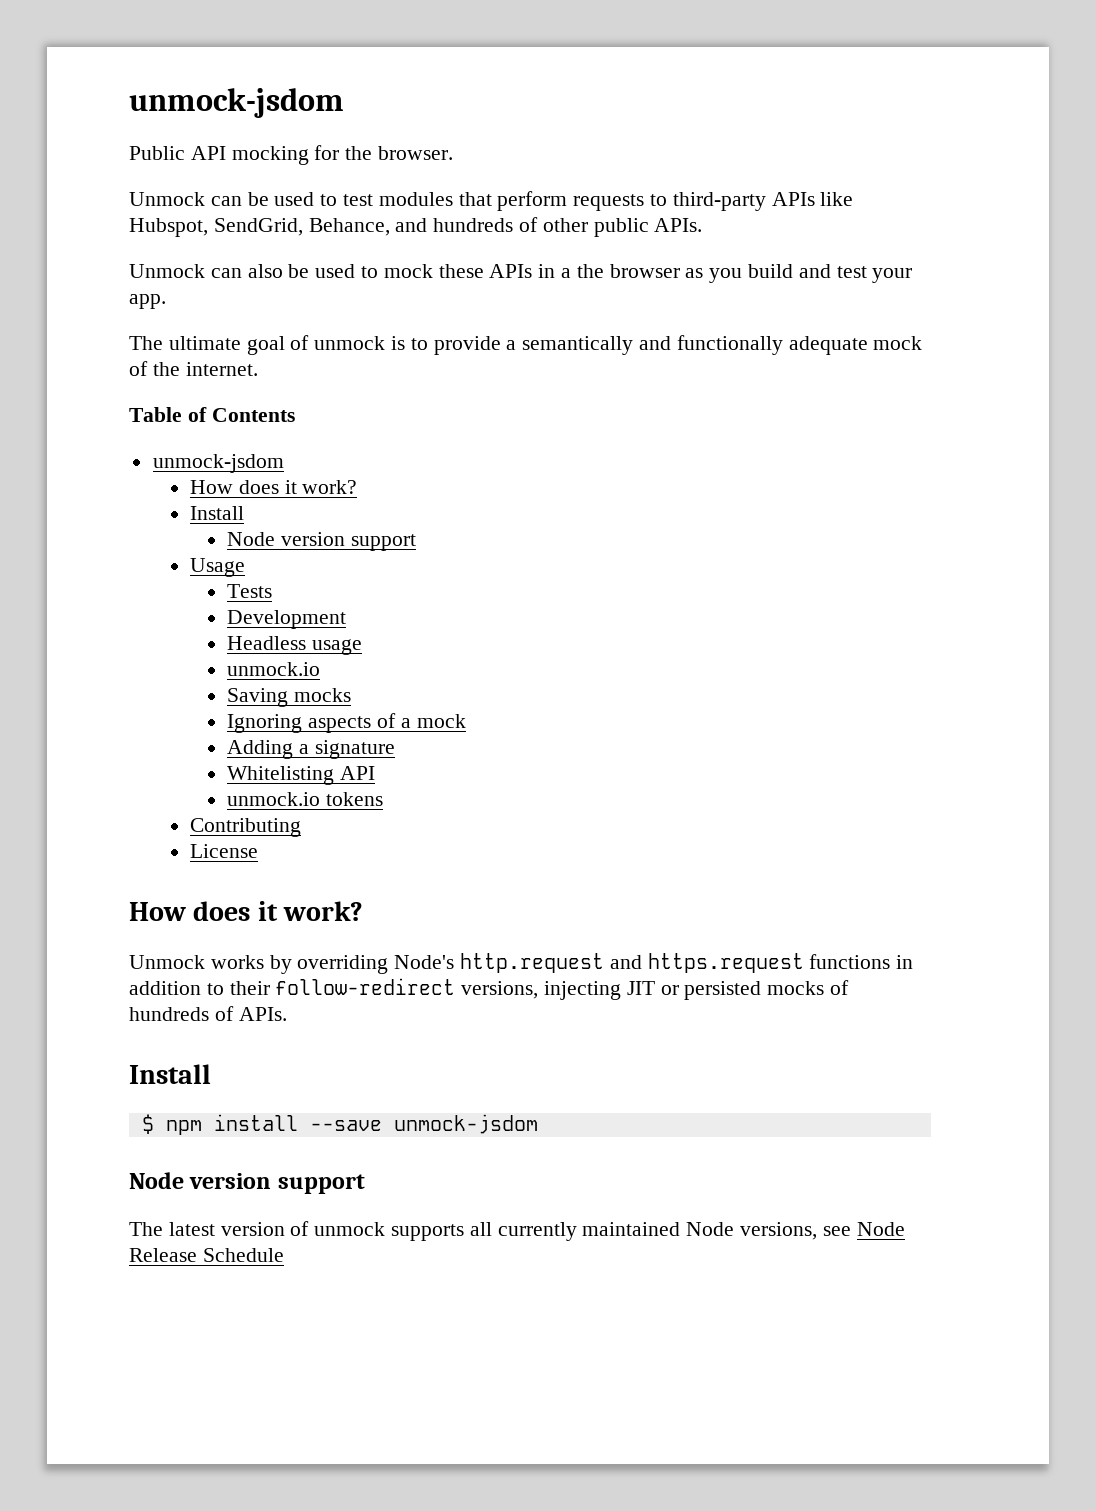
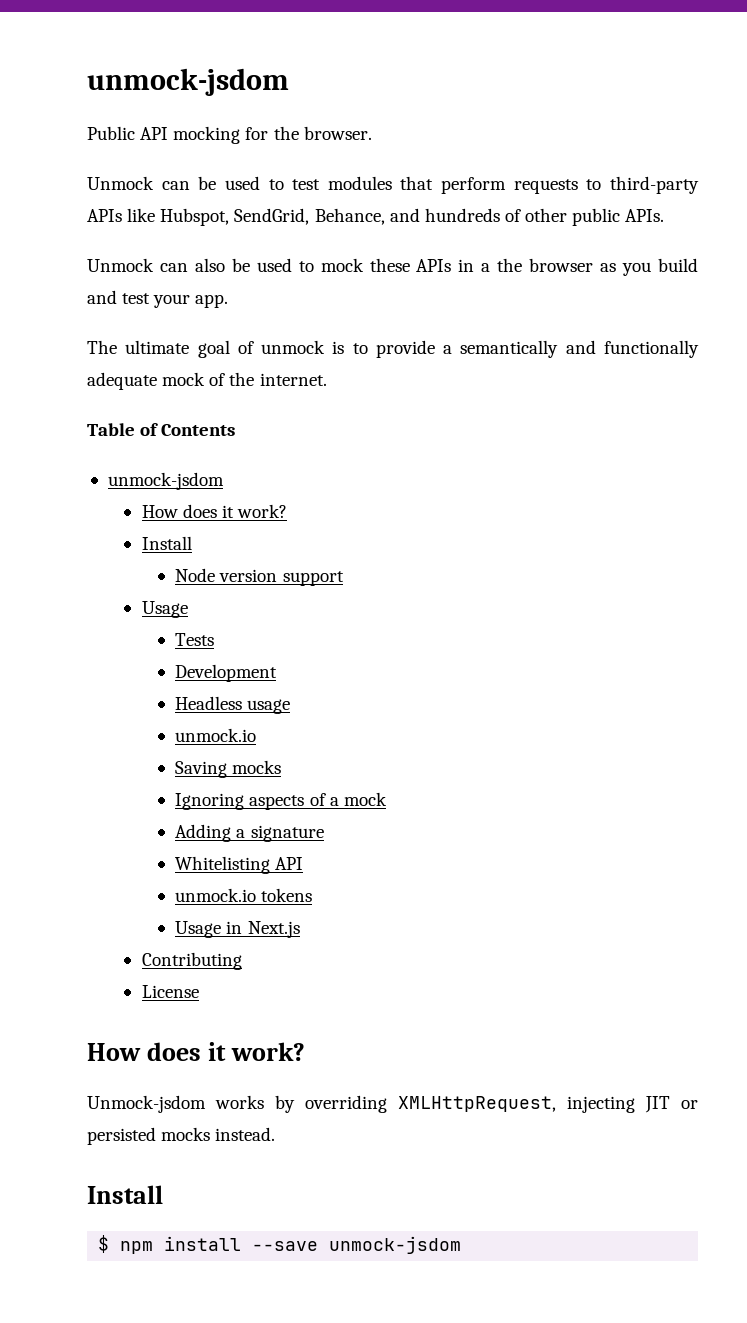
+ Usage in Next.js
- Unmock works by overriding Node's http.request and https.request functions in addition to their follow-redirect versions, injecting JIT or persisted mocks of hundreds of APIs.
+ Unmock-jsdom works by overriding XMLHttpRequest, injecting JIT or persisted mocks instead.
  $ npm install --save unmock-jsdom
- Node version support
- The latest version of unmock supports all currently maintained Node versions, see Node Release Schedule

